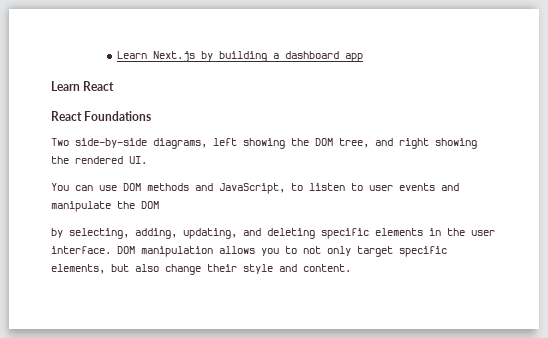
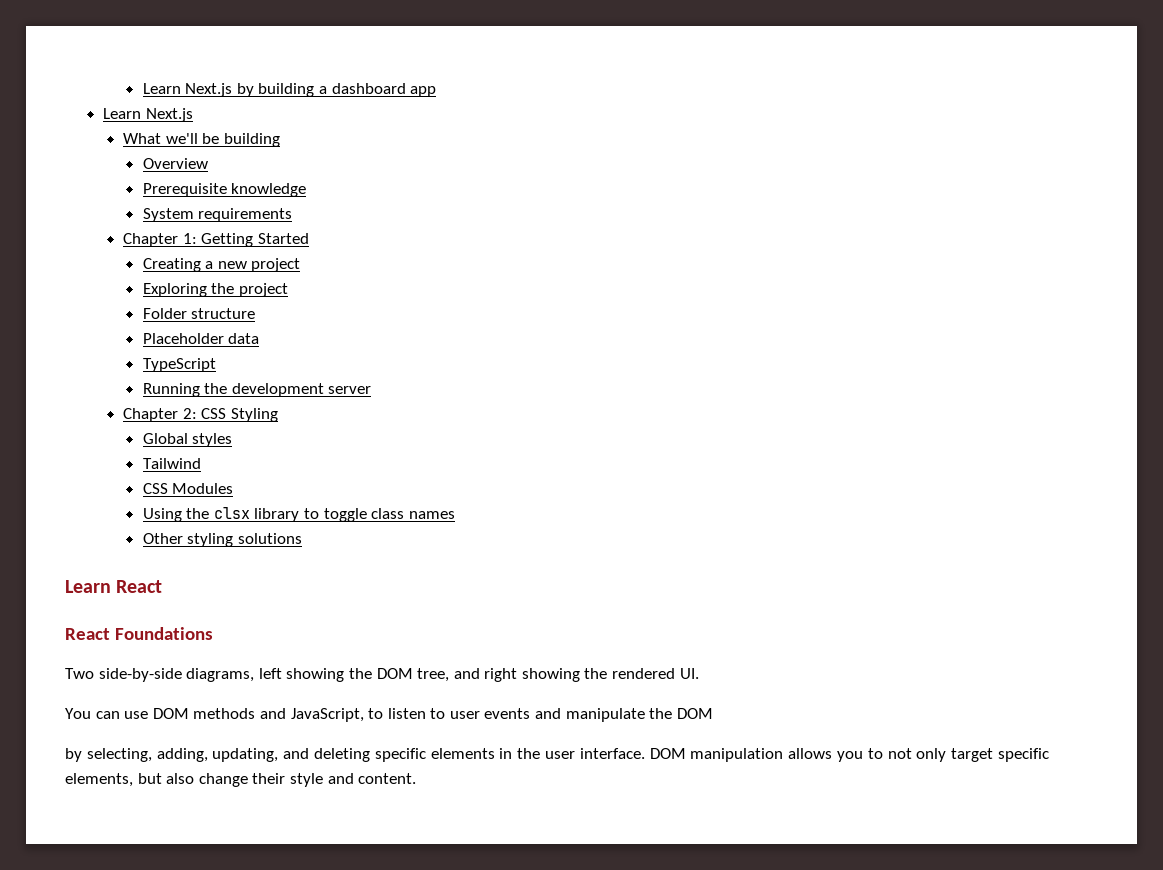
  Learn Next.js by building a dashboard app
+ Learn Next.js
+ What we'll be building
+ Overview
+ Prerequisite knowledge
+ System requirements
+ Chapter 1: Getting Started
+ Creating a new project
+ Exploring the project
+ Folder structure
+ Placeholder data
+ TypeScript
+ Running the development server
+ Chapter 2: CSS Styling
+ Global styles
+ Tailwind
+ CSS Modules
+ Using the clsx library to toggle class names
+ Other styling solutions

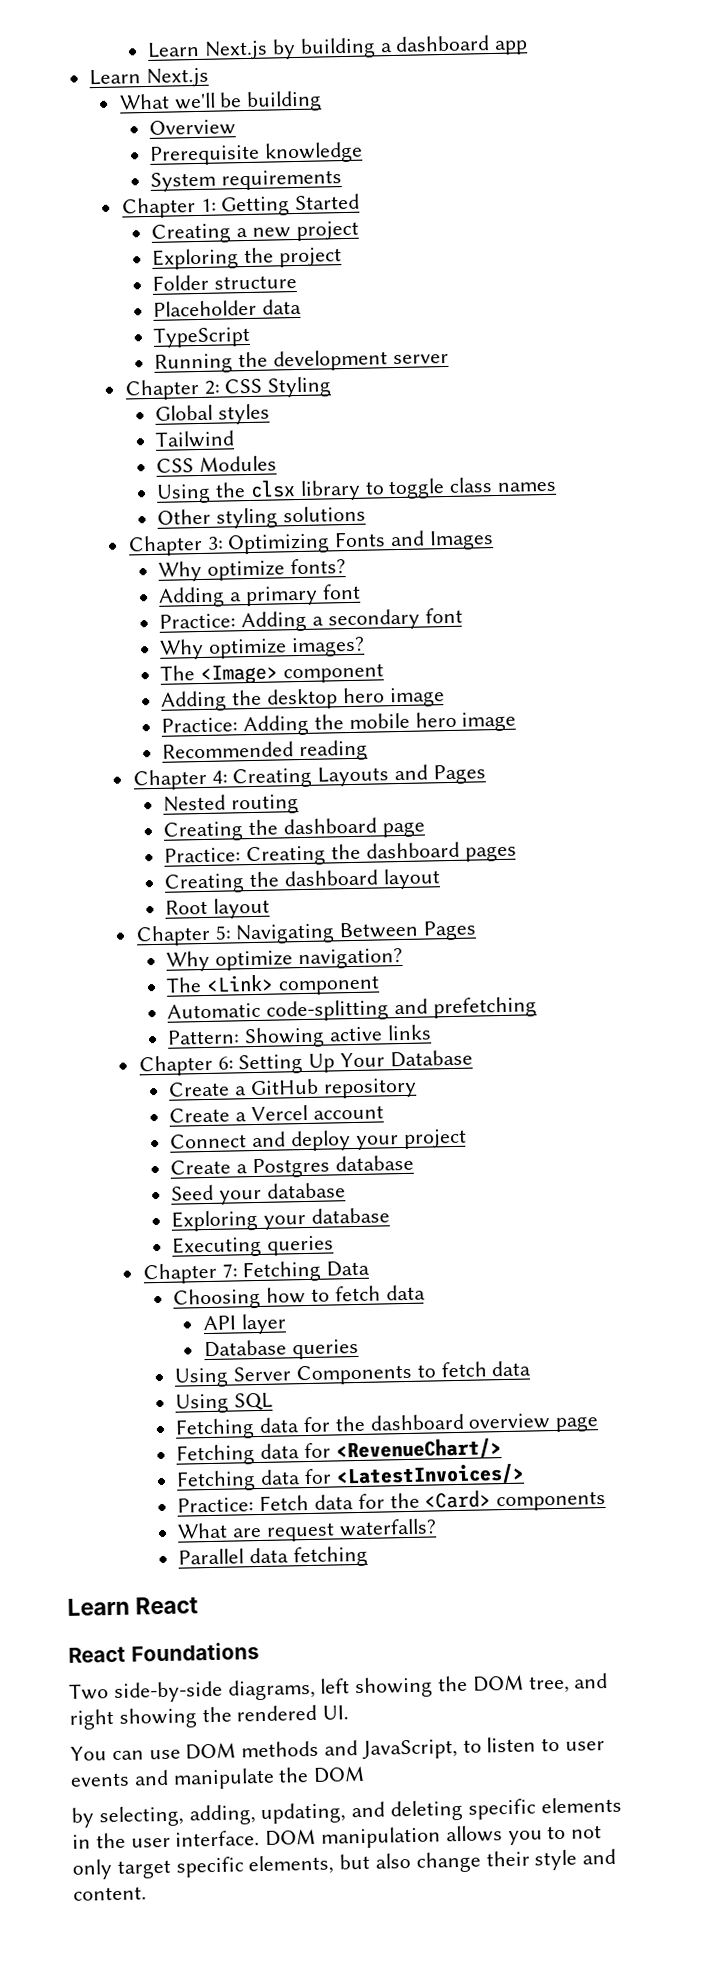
+ Chapter 3: Optimizing Fonts and Images
+ Why optimize fonts?
+ Adding a primary font
+ Practice: Adding a secondary font
+ Why optimize images?
+ The <Image> component
+ Adding the desktop hero image
+ Practice: Adding the mobile hero image
+ Recommended reading
+ Chapter 4: Creating Layouts and Pages
+ Nested routing
+ Creating the dashboard page
+ Practice: Creating the dashboard pages
+ Creating the dashboard layout
+ Root layout
+ Chapter 5: Navigating Between Pages
+ Why optimize navigation?
+ The <Link> component
+ Automatic code-splitting and prefetching
+ Pattern: Showing active links
+ Chapter 6: Setting Up Your Database
+ Create a GitHub repository
+ Create a Vercel account
+ Connect and deploy your project
+ Create a Postgres database
+ Seed your database
+ Exploring your database
+ Executing queries
+ Chapter 7: Fetching Data
+ Choosing how to fetch data
+ API layer
+ Database queries
+ Using Server Components to fetch data
+ Using SQL
+ Fetching data for the dashboard overview page
+ Fetching data for <RevenueChart/>
+ Fetching data for <LatestInvoices/>
+ Practice: Fetch data for the <Card> components
+ What are request waterfalls?
+ Parallel data fetching

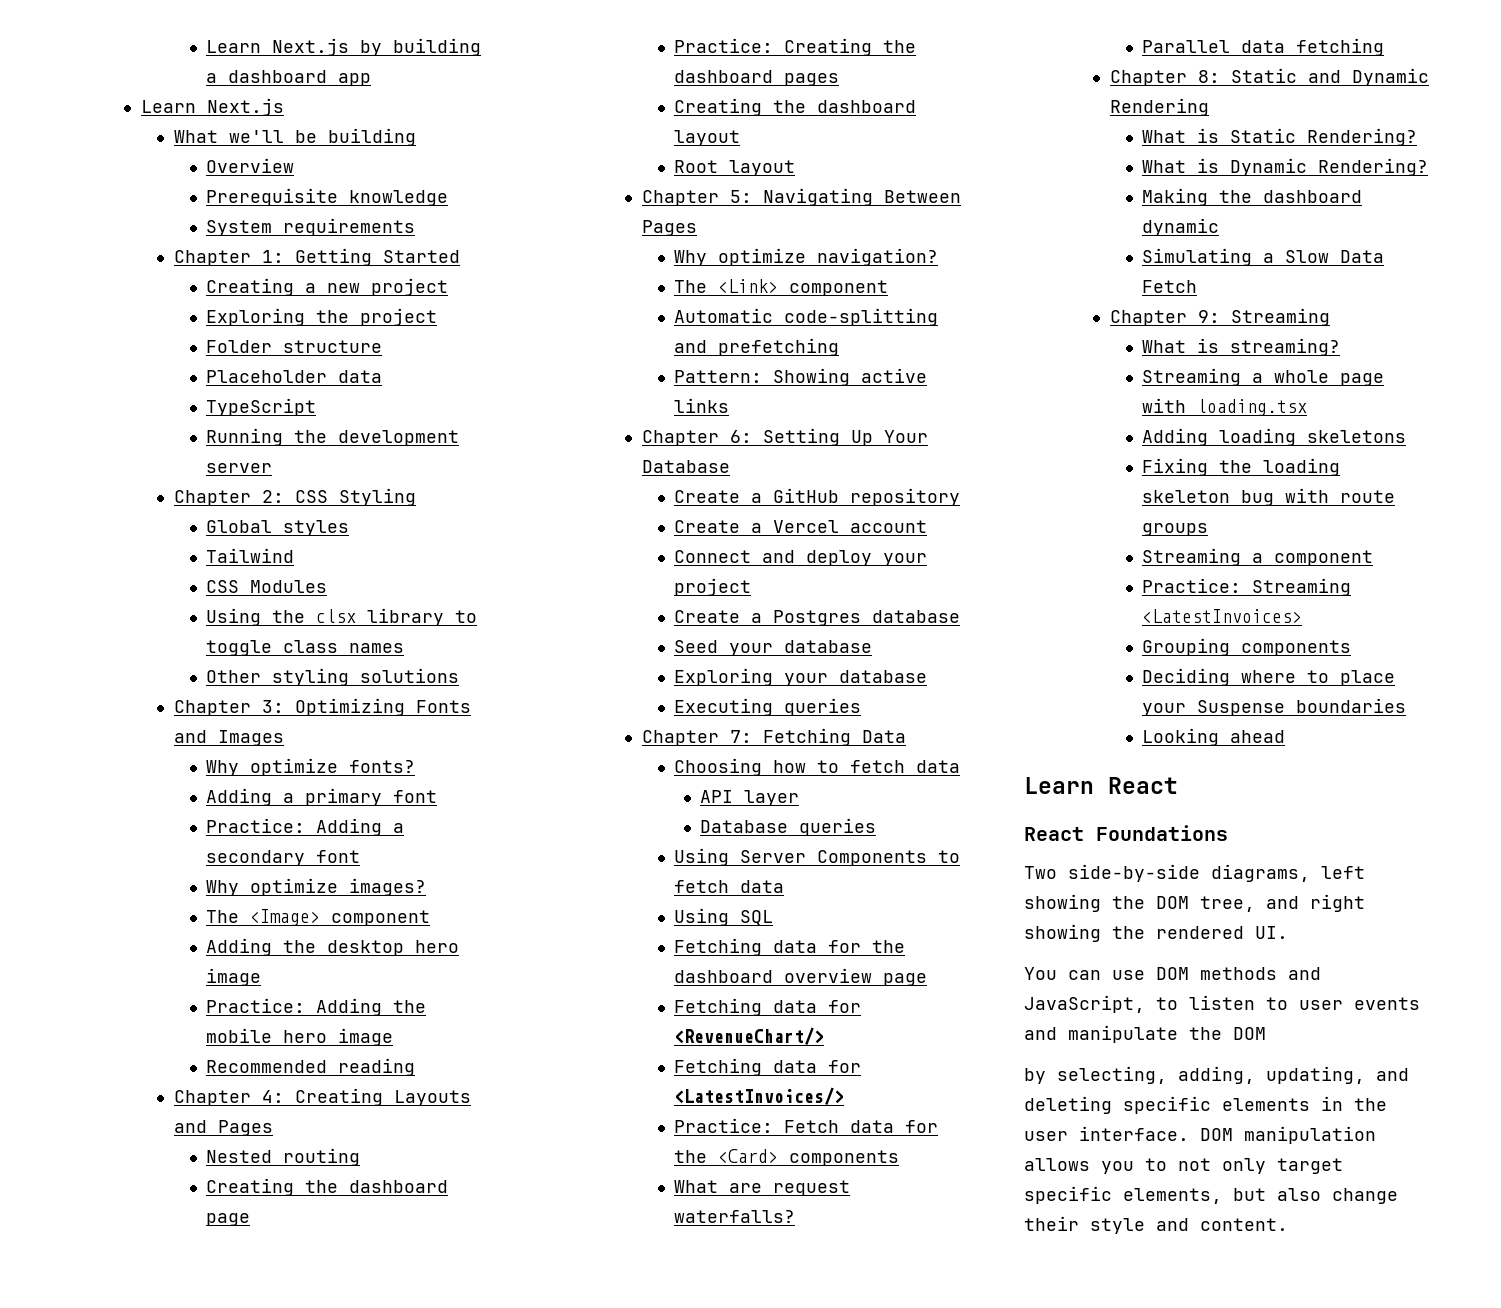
+ Chapter 8: Static and Dynamic Rendering
+ What is Static Rendering?
+ What is Dynamic Rendering?
+ Making the dashboard dynamic
+ Simulating a Slow Data Fetch
+ Chapter 9: Streaming
+ What is streaming?
+ Streaming a whole page with loading.tsx
+ Adding loading skeletons
+ Fixing the loading skeleton bug with route groups
+ Streaming a component
+ Practice: Streaming <LatestInvoices>
+ Grouping components
+ Deciding where to place your Suspense boundaries
+ Looking ahead

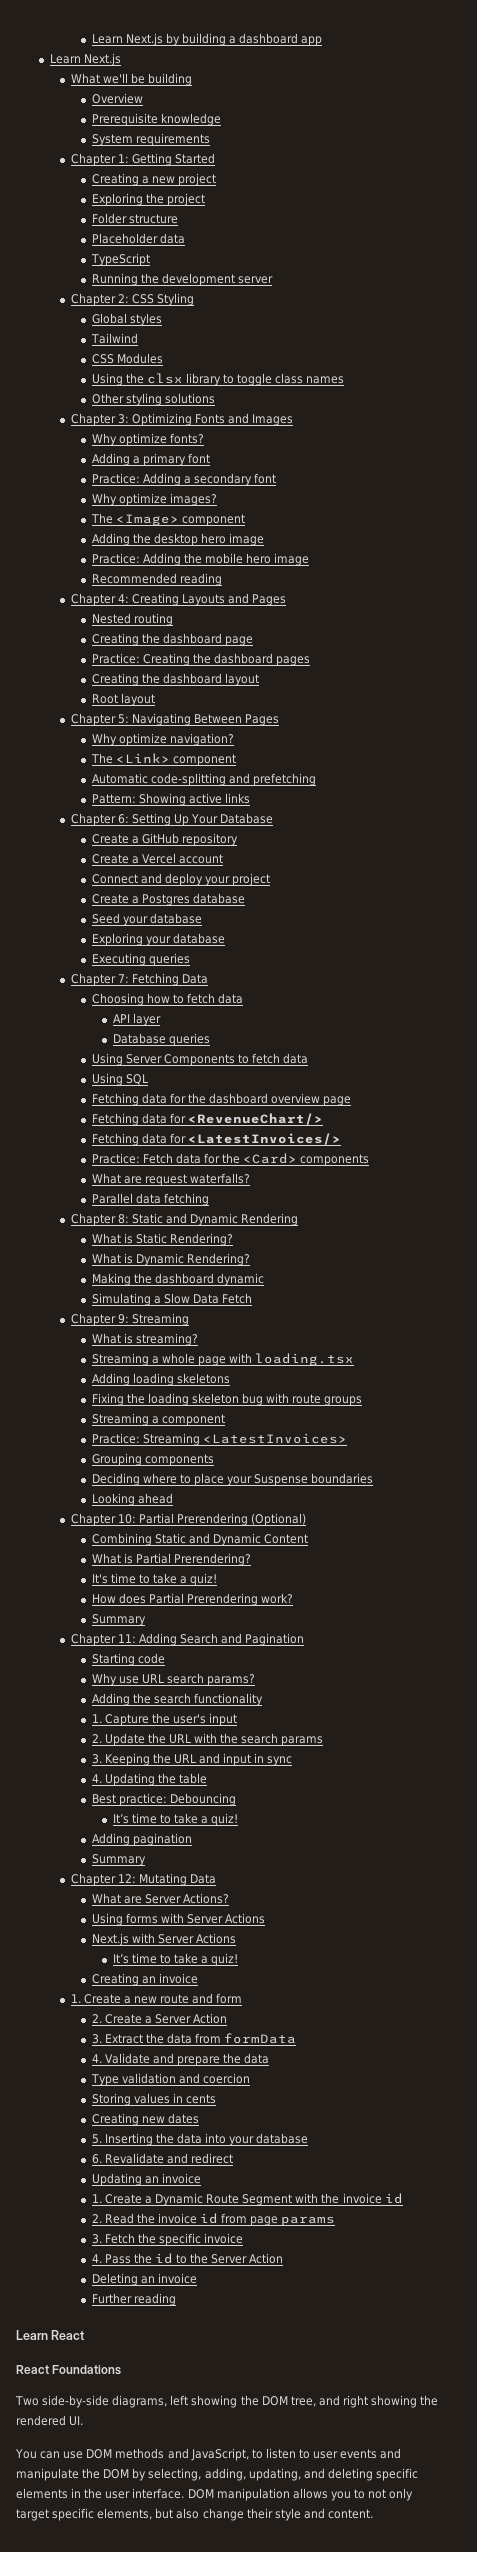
+ Chapter 10: Partial Prerendering (Optional)
+ Combining Static and Dynamic Content
+ What is Partial Prerendering?
+ It's time to take a quiz!
+ How does Partial Prerendering work?
+ Summary
+ Chapter 11: Adding Search and Pagination
+ Starting code
+ Why use URL search params?
+ Adding the search functionality
+ 1. Capture the user's input
+ 2. Update the URL with the search params
+ 3. Keeping the URL and input in sync
+ 4. Updating the table
+ Best practice: Debouncing
+ It’s time to take a quiz!
+ Adding pagination
+ Summary
+ Chapter 12: Mutating Data
+ What are Server Actions?
+ Using forms with Server Actions
+ Next.js with Server Actions
+ It’s time to take a quiz!
+ Creating an invoice
+ 1. Create a new route and form
+ 2. Create a Server Action
+ 3. Extract the data from formData
+ 4. Validate and prepare the data
+ Type validation and coercion
+ Storing values in cents
+ Creating new dates
+ 5. Inserting the data into your database
+ 6. Revalidate and redirect
+ Updating an invoice
+ 1. Create a Dynamic Route Segment with the invoice id
+ 2. Read the invoice id from page params
+ 3. Fetch the specific invoice
+ 4. Pass the id to the Server Action
+ Deleting an invoice
+ Further reading
- You can use DOM methods and JavaScript, to listen to user events and manipulate the DOM
- by selecting, adding, updating, and deleting specific elements in the user interface.
+ You can use DOM methods and JavaScript, to listen to user events and manipulate the DOM by selecting, adding, updating, and deleting specific elements in the user interface.

